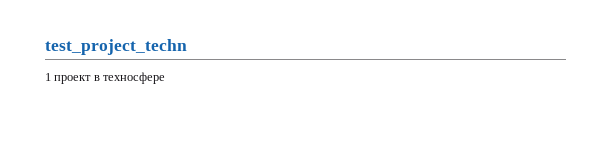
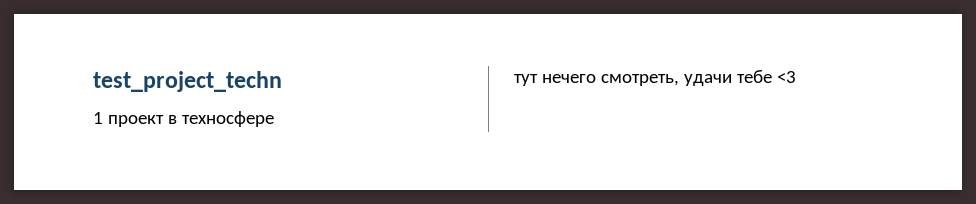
+ тут нечего смотреть, удачи тебе <3

